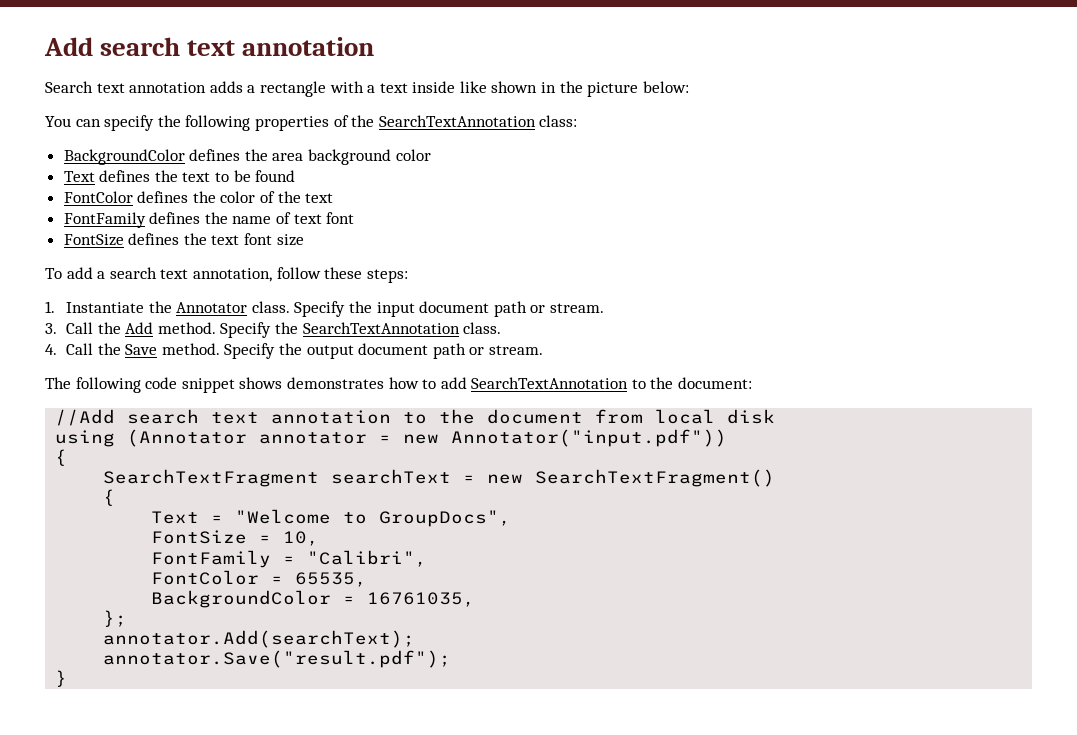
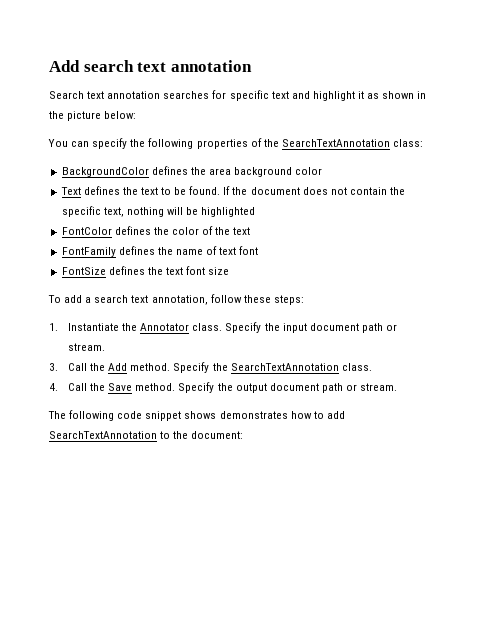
- Search text annotation adds a rectangle with a text inside like shown in the picture below:
+ Search text annotation searches for specific text and highlight it as shown in the picture below:
- Text defines the text to be found
+ Text defines the text to be found. If the document does not contain the specific text, nothing will be highlighted
- //Add search text annotation to the document from local disk
- using (Annotator annotator = new Annotator("input.pdf"))
- {
- SearchTextFragment searchText = new SearchTextFragment()
- {
- Text = "Welcome to GroupDocs",
- FontSize = 10,
- FontFamily = "Calibri",
- FontColor = 65535,
- BackgroundColor = 16761035,
- };
- annotator.Add(searchText);
- annotator.Save("result.pdf");
- }

